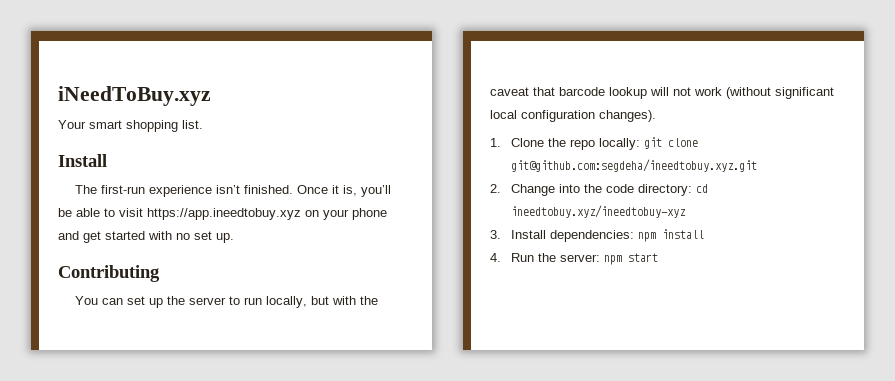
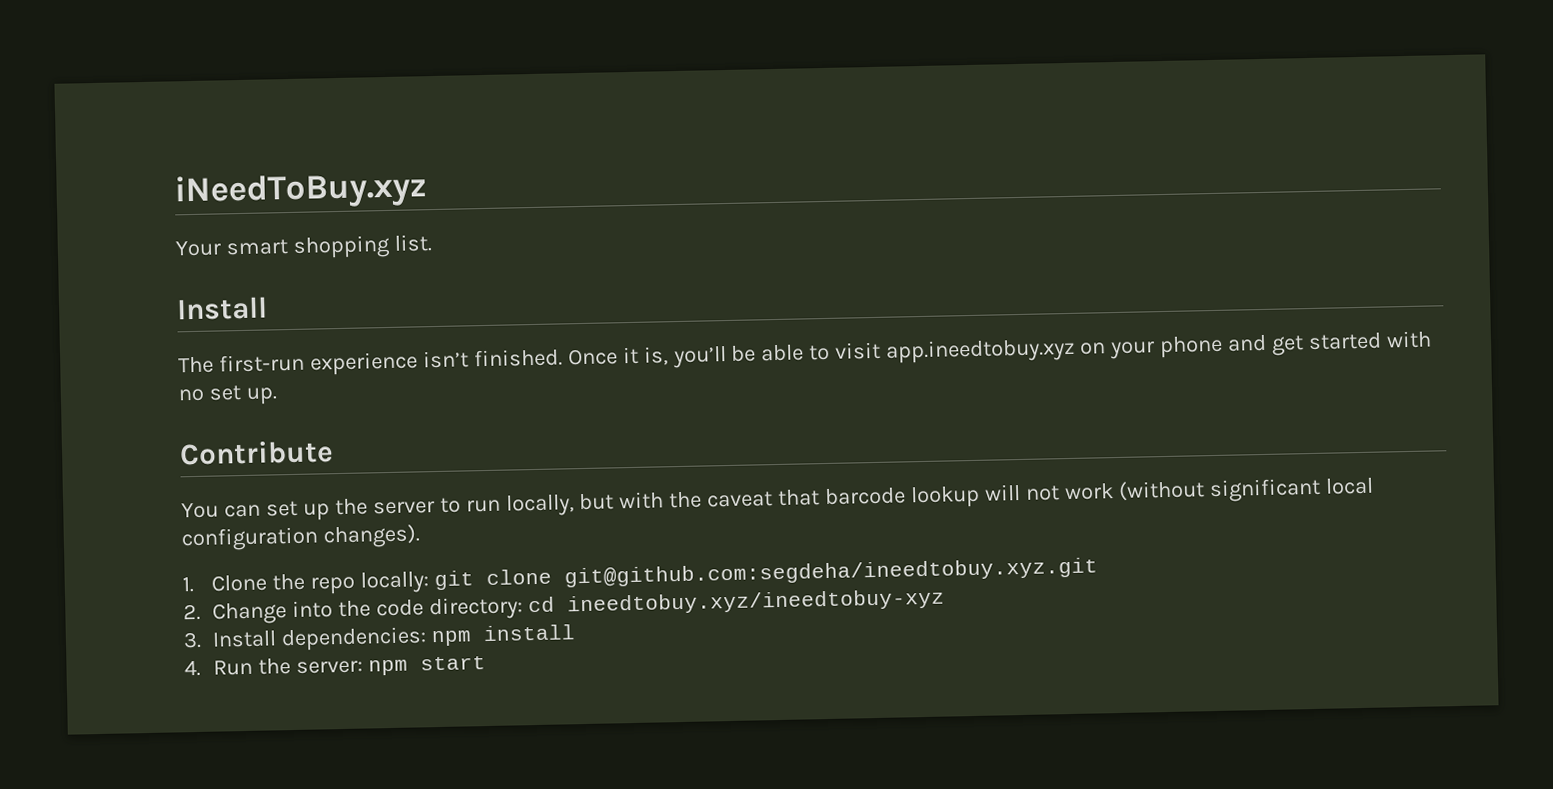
- Once it is, you’ll be able to visit https://app.ineedtobuy.xyz on your phone and get started with no set up.
+ Once it is, you’ll be able to visit app.ineedtobuy.xyz on your phone and get started with no set up.
- Contributing
+ Contribute

